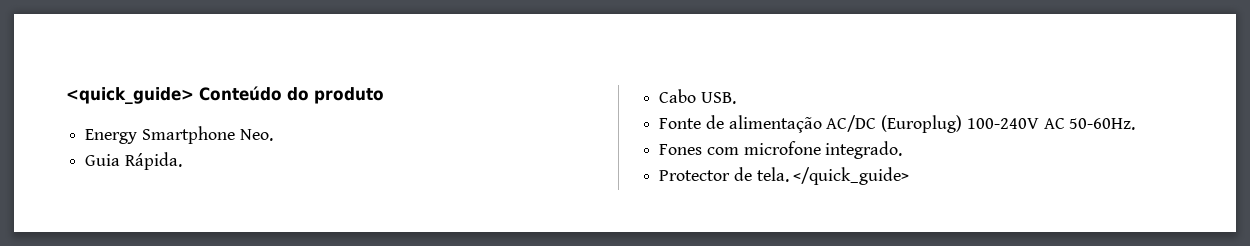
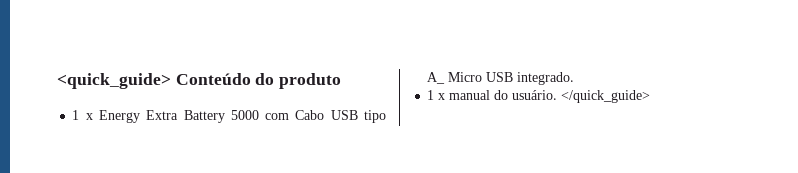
- Energy Smartphone Neo.
- Guia Rápida.
- Cabo USB.
- Fonte de alimentação AC/DC (Europlug) 100-240V AC 50-60Hz.
- Fones com microfone integrado.
- Protector de tela.
+ 1 x Energy Extra Battery 5000 com Cabo USB tipo A_ Micro USB integrado.
+ 1 x manual do usuário.

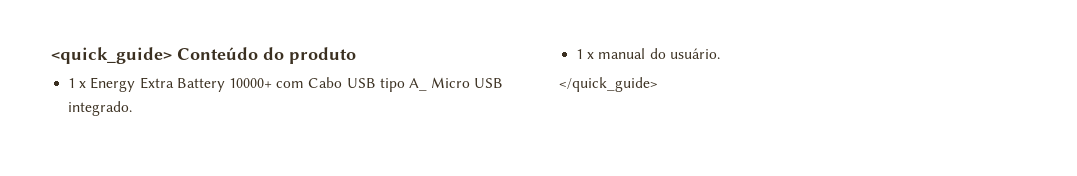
- 1 x Energy Extra Battery 5000 com Cabo USB tipo A_ Micro USB integrado.
+ 1 x Energy Extra Battery 10000+ com Cabo USB tipo A_ Micro USB integrado.
- 1 x manual do usuário. </quick_guide>
+ 1 x manual do usuário.
+ </quick_guide>

